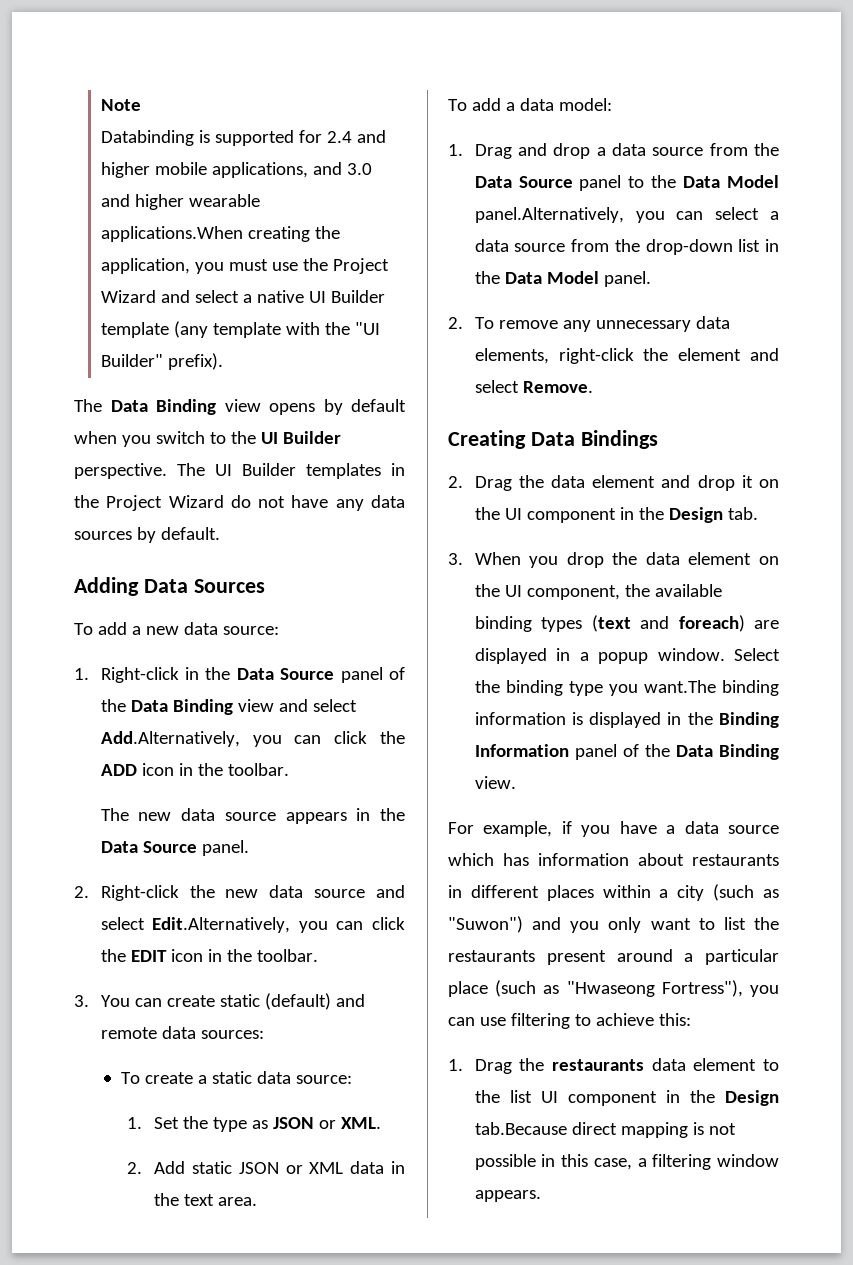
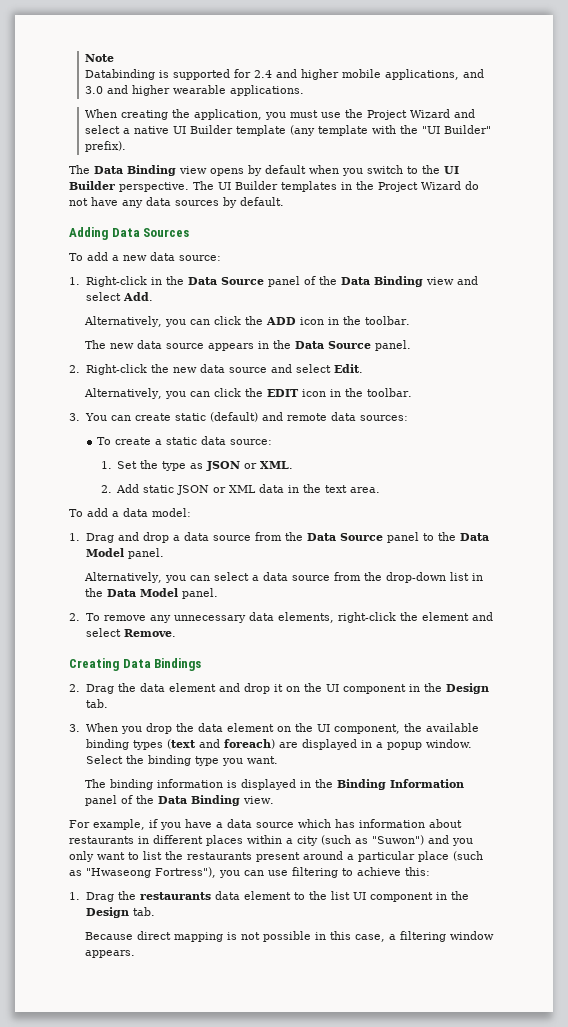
- Databinding is supported for 2.4 and higher mobile applications, and 3.0 and higher wearable applications.When creating the application, you must use the Project Wizard and select a native UI Builder template (any template with the "UI Builder" prefix).
+ Databinding is supported for 2.4 and higher mobile applications, and 3.0 and higher wearable applications.
+ When creating the application, you must use the Project Wizard and select a native UI Builder template (any template with the "UI Builder" prefix).
- 1. Right-click in the Data Source panel of the Data Binding view and select Add.Alternatively, you can click the ADD icon in the toolbar.
+ 1. Right-click in the Data Source panel of the Data Binding view and select Add.
+ Alternatively, you can click the ADD icon in the toolbar.
- 2. Right-click the new data source and select Edit.Alternatively, you can click the EDIT icon in the toolbar.
+ 2. Right-click the new data source and select Edit.
+ Alternatively, you can click the EDIT icon in the toolbar.
- 1. Drag and drop a data source from the Data Source panel to the Data Model panel.Alternatively, you can select a data source from the drop-down list in the Data Model panel.
+ 1. Drag and drop a data source from the Data Source panel to the Data Model panel.
+ Alternatively, you can select a data source from the drop-down list in the Data Model panel.
- Select the binding type you want.The binding information is displayed in the Binding Information panel of the Data Binding view.
+ Select the binding type you want.
+ The binding information is displayed in the Binding Information panel of the Data Binding view.
- 1. Drag the restaurants data element to the list UI component in the Design tab.Because direct mapping is not possible in this case, a filtering window appears.
+ 1. Drag the restaurants data element to the list UI component in the Design tab.
+ Because direct mapping is not possible in this case, a filtering window appears.

